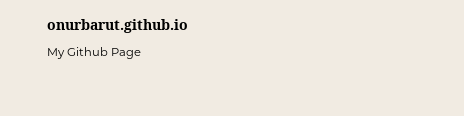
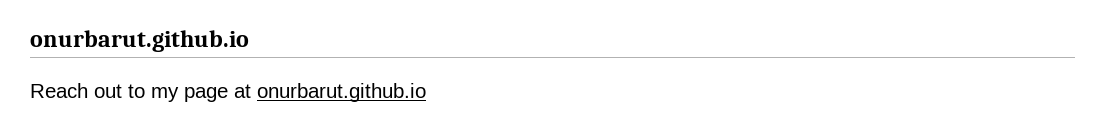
- My Github Page
+ Reach out to my page at onurbarut.github.io

